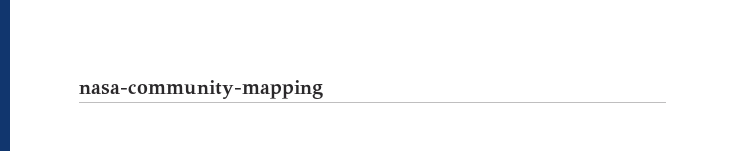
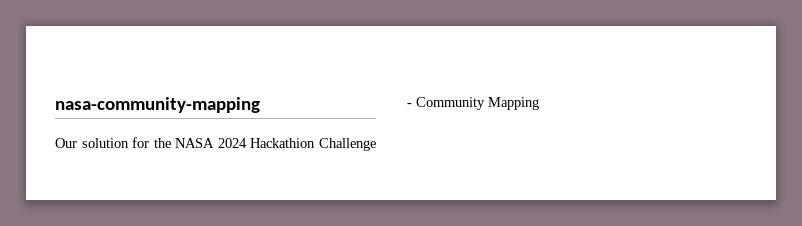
+ Our solution for the NASA 2024 Hackathion Challenge - Community Mapping

